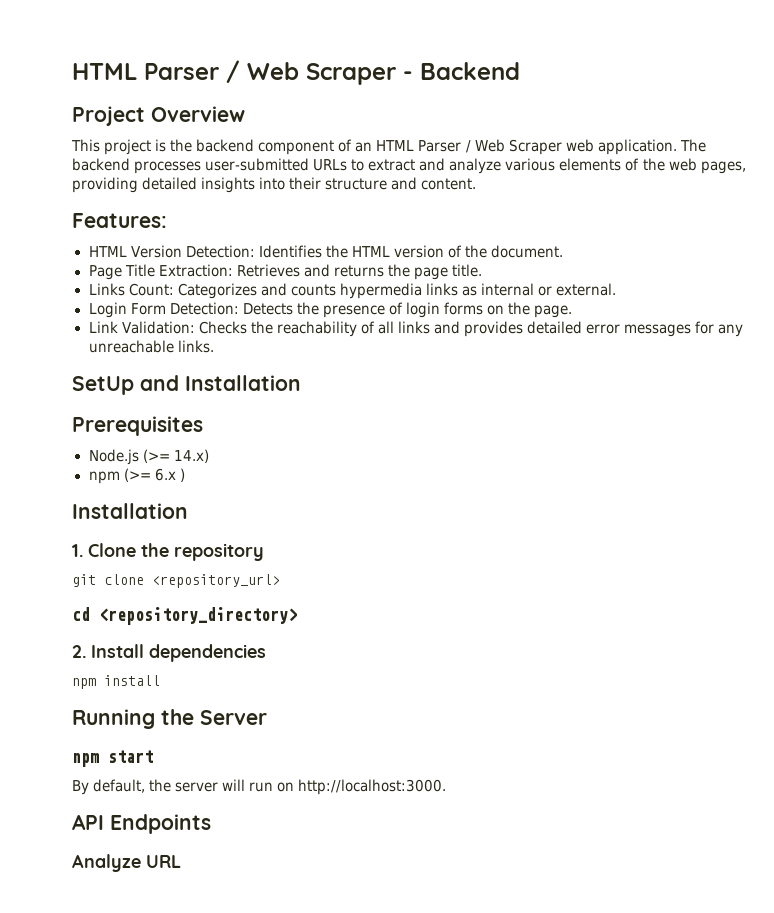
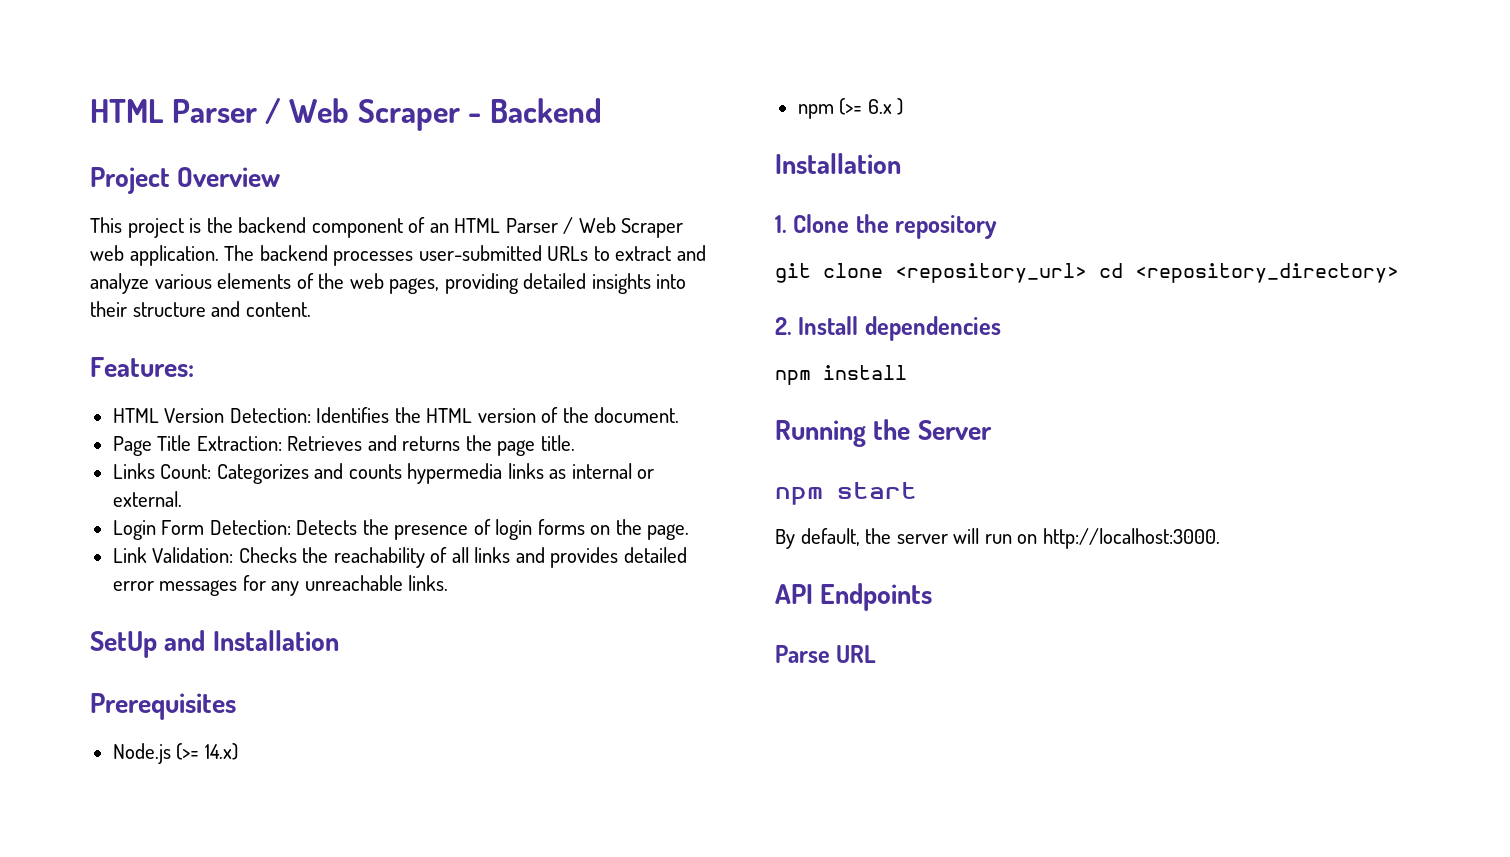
- git clone <repository_url>
- cd <repository_directory>
+ git clone <repository_url> cd <repository_directory>
- Analyze URL
+ Parse URL

